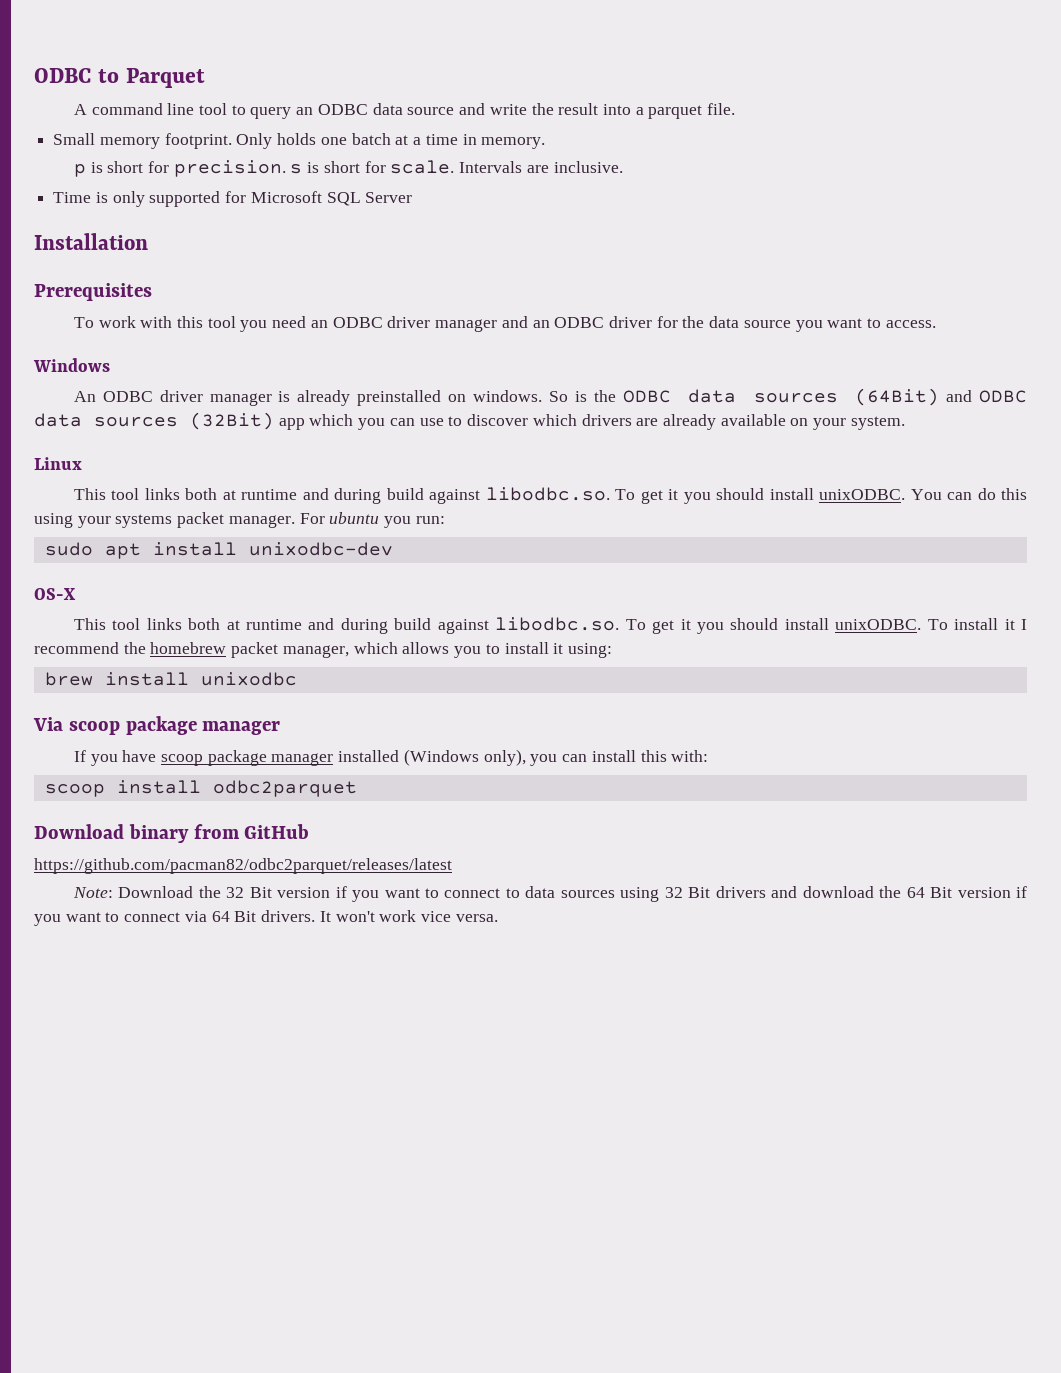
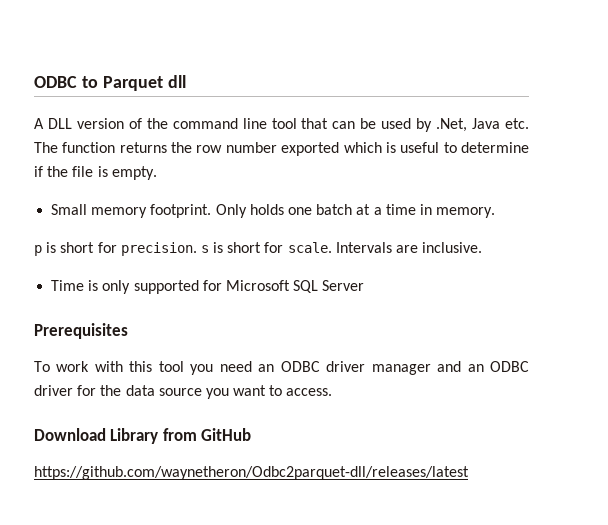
- ODBC to Parquet
+ ODBC to Parquet dll
- A command line tool to query an ODBC data source and write the result into a parquet file.
+ A DLL version of the command line tool that can be used by .Net, Java etc. The function returns the row number exported which is useful to determine if the file is empty.
- Installation
- Windows
- An ODBC driver manager is already preinstalled on windows. So is the ODBC data sources (64Bit) and ODBC data sources (32Bit) app which you can use to discover which drivers are already available on your system.
- Linux
- This tool links both at runtime and during build against libodbc.so. To get it you should install unixODBC. You can do this using your systems packet manager. For ubuntu you run:
- sudo apt install unixodbc-dev
- OS-X
- This tool links both at runtime and during build against libodbc.so. To get it you should install unixODBC. To install it I recommend the homebrew packet manager, which allows you to install it using:
- brew install unixodbc
- Via scoop package manager
- If you have scoop package manager installed (Windows only), you can install this with:
- scoop install odbc2parquet
- Download binary from GitHub
+ Download Library from GitHub
- https://github.com/pacman82/odbc2parquet/releases/latest
- Note: Download the 32 Bit version if you want to connect to data sources using 32 Bit drivers and download the 64 Bit version if you want to connect via 64 Bit drivers. It won't work vice versa.
+ https://github.com/waynetheron/Odbc2parquet-dll/releases/latest

